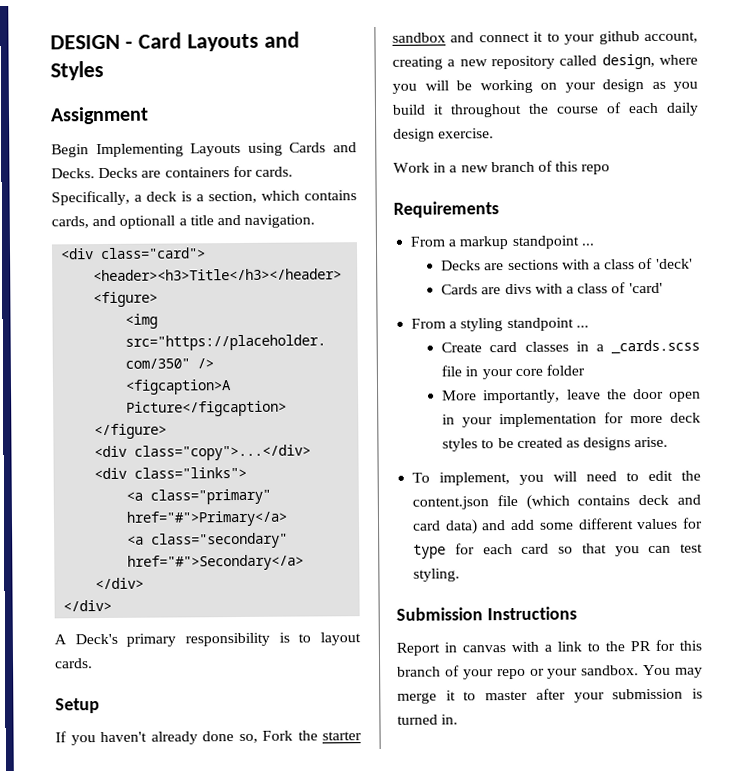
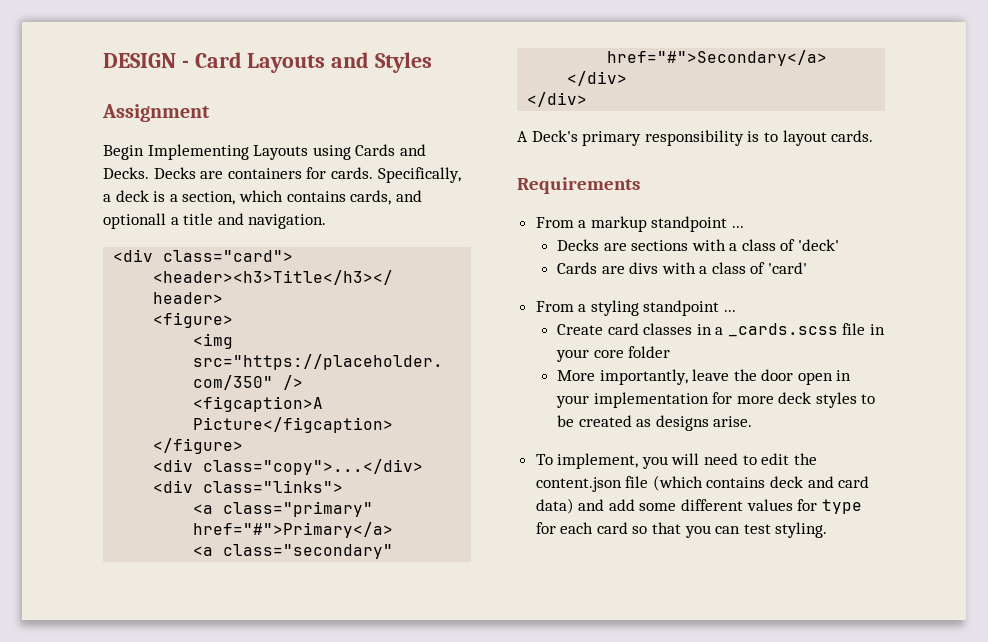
- Setup
- If you haven't already done so, Fork the starter sandbox and connect it to your github account, creating a new repository called design, where you will be working on your design as you build it throughout the course of each daily design exercise.
- Work in a new branch of this repo
- Submission Instructions
- Report in canvas with a link to the PR for this branch of your repo or your sandbox. You may merge it to master after your submission is turned in.

